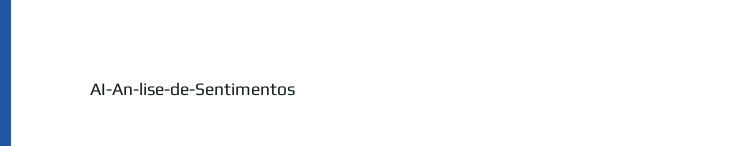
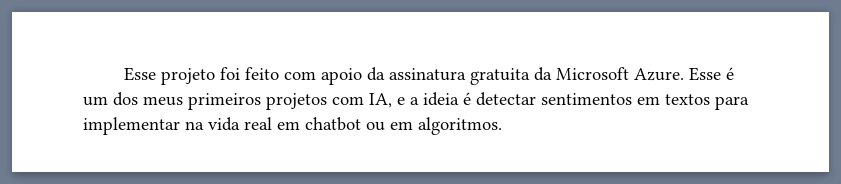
- AI-An-lise-de-Sentimentos
+ Esse projeto foi feito com apoio da assinatura gratuita da Microsoft Azure. Esse é um dos meus primeiros projetos com IA, e a ideia é detectar sentimentos em textos para implementar na vida real em chatbot ou em algoritmos.

